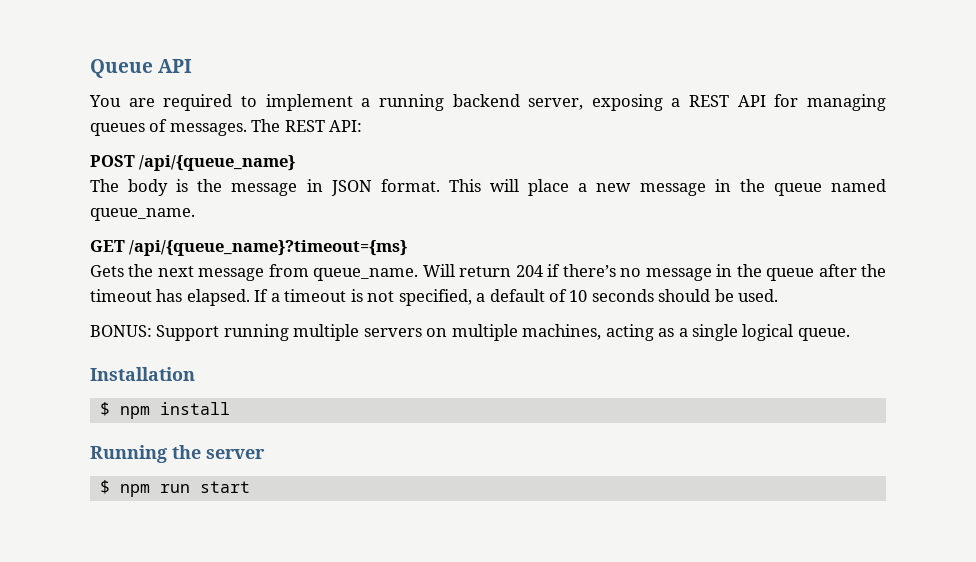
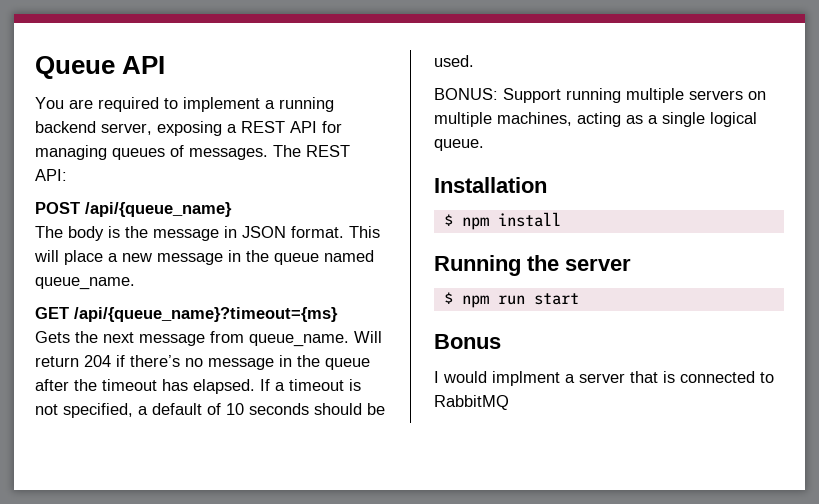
+ Bonus
+ I would implment a server that is connected to RabbitMQ

